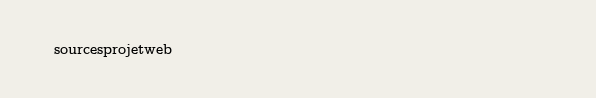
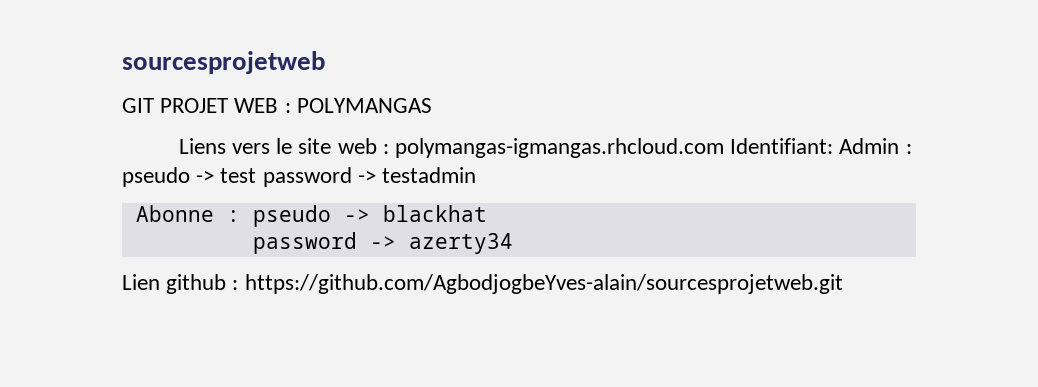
+ GIT PROJET WEB : POLYMANGAS
+ Liens vers le site web : polymangas-igmangas.rhcloud.com Identifiant: Admin : pseudo -> test password -> testadmin
+ Abonne : pseudo -> blackhat
+ password -> azerty34
+ Lien github : https://github.com/AgbodjogbeYves-alain/sourcesprojetweb.git

